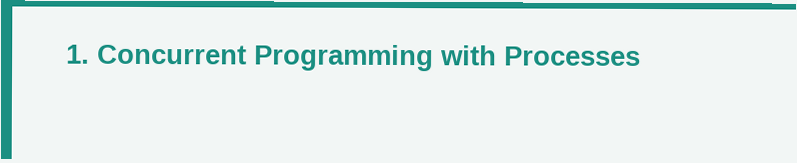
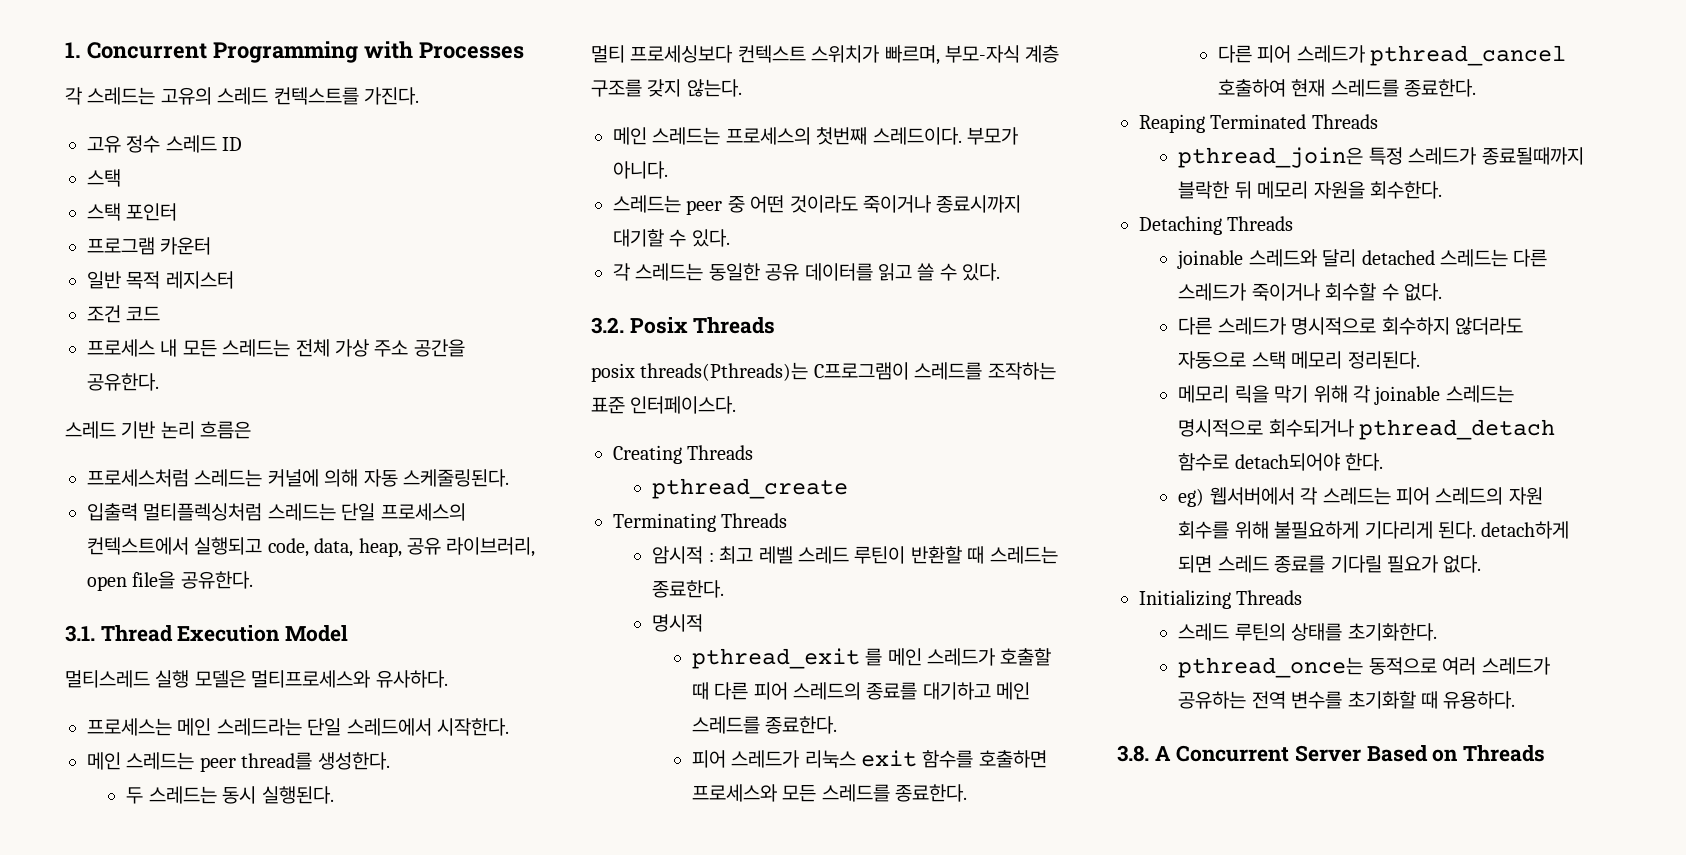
+ 각 스레드는 고유의 스레드 컨텍스트를 가진다.
+ 고유 정수 스레드 ID
+ 스택
+ 스택 포인터
+ 프로그램 카운터
+ 일반 목적 레지스터
+ 조건 코드
+ 프로세스 내 모든 스레드는 전체 가상 주소 공간을 공유한다.
+ 스레드 기반 논리 흐름은
+ 프로세스처럼 스레드는 커널에 의해 자동 스케줄링된다.
+ 입출력 멀티플렉싱처럼 스레드는 단일 프로세스의 컨텍스트에서 실행되고 code, data, heap, 공유 라이브러리, open file을 공유한다.
+ 3.1. Thread Execution Model
+ 멀티스레드 실행 모델은 멀티프로세스와 유사하다.
+ 프로세스는 메인 스레드라는 단일 스레드에서 시작한다.
+ 메인 스레드는 peer thread를 생성한다.
+ 두 스레드는 동시 실행된다.
+ 멀티 프로세싱보다 컨텍스트 스위치가 빠르며, 부모-자식 계층 구조를 갖지 않는다.
+ 메인 스레드는 프로세스의 첫번째 스레드이다. 부모가 아니다.
+ 스레드는 peer 중 어떤 것이라도 죽이거나 종료시까지 대기할 수 있다.
+ 각 스레드는 동일한 공유 데이터를 읽고 쓸 수 있다.
+ 3.2. Posix Threads
+ posix threads(Pthreads)는 C프로그램이 스레드를 조작하는 표준 인터페이스다.
+ Creating Threads
+ pthread_create
+ Terminating Threads
+ 암시적 : 최고 레벨 스레드 루틴이 반환할 때 스레드는 종료한다.
+ 명시적
+ pthread_exit 를 메인 스레드가 호출할 때 다른 피어 스레드의 종료를 대기하고 메인 스레드를 종료한다.
+ 피어 스레드가 리눅스 exit 함수를 호출하면 프로세스와 모든 스레드를 종료한다.
+ 다른 피어 스레드가 pthread_cancel 호출하여 현재 스레드를 종료한다.
+ Reaping Terminated Threads
+ pthread_join은 특정 스레드가 종료될때까지 블락한 뒤 메모리 자원을 회수한다.
+ Detaching Threads
+ joinable 스레드와 달리 detached 스레드는 다른 스레드가 죽이거나 회수할 수 없다.
+ 다른 스레드가 명시적으로 회수하지 않더라도 자동으로 스택 메모리 정리된다.
+ 메모리 릭을 막기 위해 각 joinable 스레드는 명시적으로 회수되거나 pthread_detach 함수로 detach되어야 한다.
+ eg) 웹서버에서 각 스레드는 피어 스레드의 자원 회수를 위해 불필요하게 기다리게 된다. detach하게 되면 스레드 종료를 기다릴 필요가 없다.
+ Initializing Threads
+ 스레드 루틴의 상태를 초기화한다.
+ pthread_once는 동적으로 여러 스레드가 공유하는 전역 변수를 초기화할 때 유용하다.
+ 3.8. A Concurrent Server Based on Threads

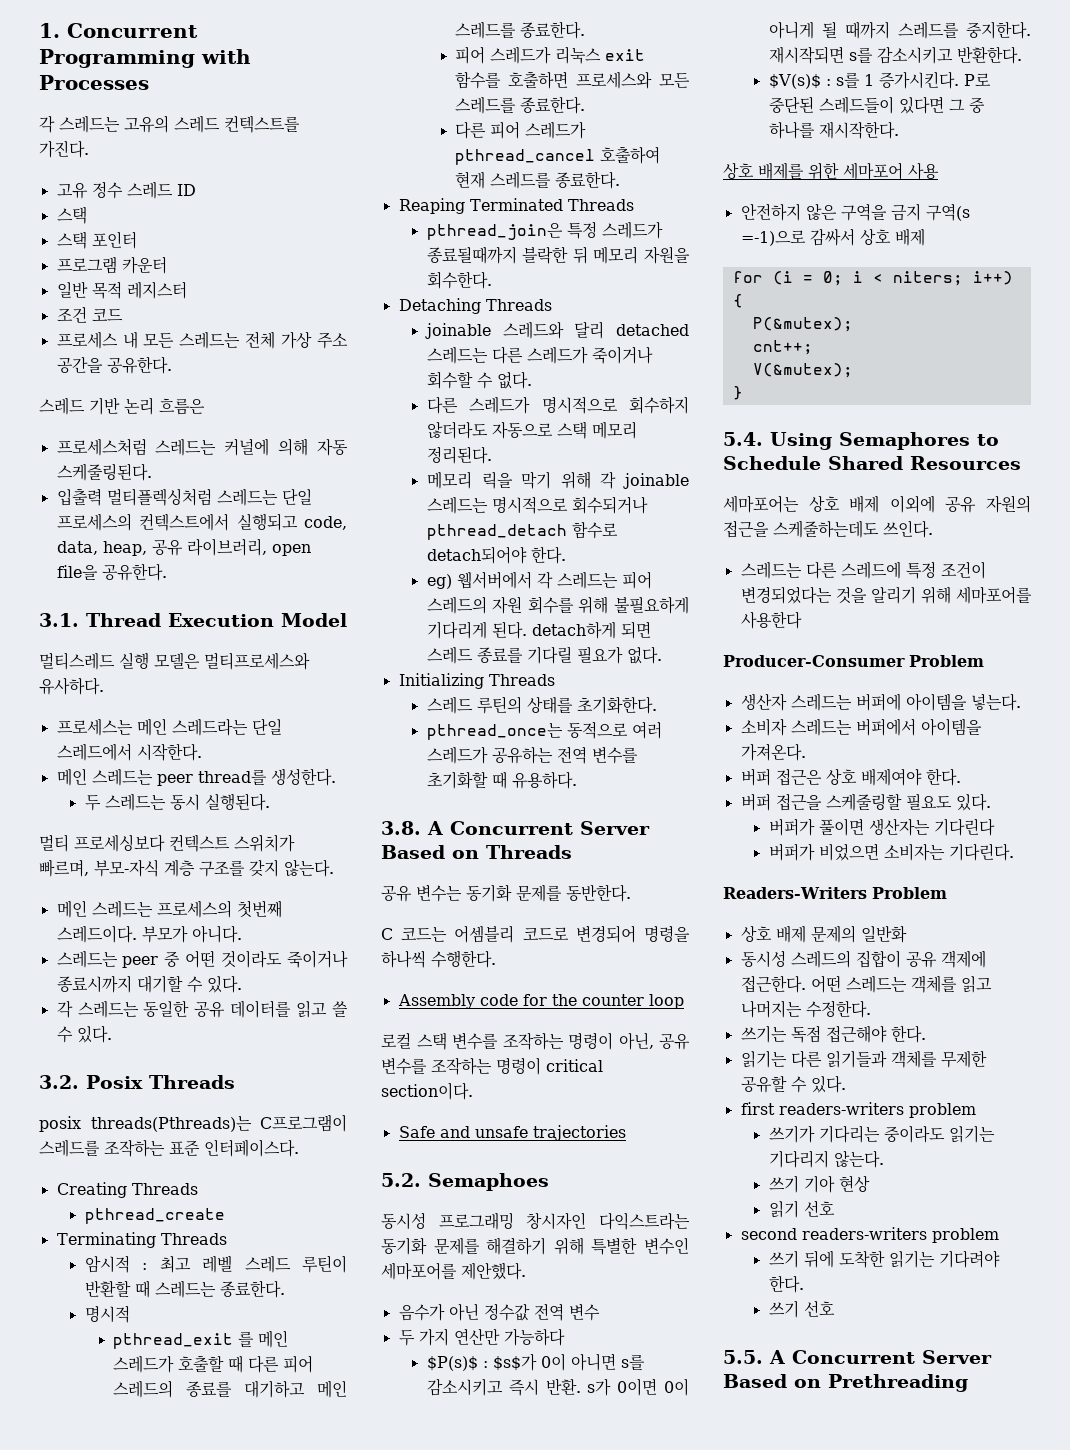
+ 공유 변수는 동기화 문제를 동반한다.
+ C 코드는 어셈블리 코드로 변경되어 명령을 하나씩 수행한다.
+ Assembly code for the counter loop
+ 로컬 스택 변수를 조작하는 명령이 아닌, 공유 변수를 조작하는 명령이 critical section이다.
+ Safe and unsafe trajectories
+ 5.2. Semaphoes
+ 동시성 프로그래밍 창시자인 다익스트라는 동기화 문제를 해결하기 위해 특별한 변수인 세마포어를 제안했다.
+ 음수가 아닌 정수값 전역 변수
+ 두 가지 연산만 가능하다
+ $P(s)$ : $s$가 0이 아니면 s를 감소시키고 즉시 반환. s가 0이면 0이 아니게 될 때까지 스레드를 중지한다. 재시작되면 s를 감소시키고 반환한다.
+ $V(s)$ : s를 1 증가시킨다. P로 중단된 스레드들이 있다면 그 중 하나를 재시작한다.
+ 상호 배제를 위한 세마포어 사용
+ 안전하지 않은 구역을 금지 구역(s =-1)으로 감싸서 상호 배제
+ for (i = 0; i < niters; i++) {
+ P(&mutex);
+ cnt++;
+ V(&mutex);
+ }
+ 5.4. Using Semaphores to Schedule Shared Resources
+ 세마포어는 상호 배제 이외에 공유 자원의 접근을 스케줄하는데도 쓰인다.
+ 스레드는 다른 스레드에 특정 조건이 변경되었다는 것을 알리기 위해 세마포어를 사용한다
+ Producer-Consumer Problem
+ 생산자 스레드는 버퍼에 아이템을 넣는다.
+ 소비자 스레드는 버퍼에서 아이템을 가져온다.
+ 버퍼 접근은 상호 배제여야 한다.
+ 버퍼 접근을 스케줄링할 필요도 있다.
+ 버퍼가 풀이면 생산자는 기다린다
+ 버퍼가 비었으면 소비자는 기다린다.
+ Readers-Writers Problem
+ 상호 배제 문제의 일반화
+ 동시성 스레드의 집합이 공유 객제에 접근한다. 어떤 스레드는 객체를 읽고 나머지는 수정한다.
+ 쓰기는 독점 접근해야 한다.
+ 읽기는 다른 읽기들과 객체를 무제한 공유할 수 있다.
+ first readers-writers problem
+ 쓰기가 기다리는 중이라도 읽기는 기다리지 않는다.
+ 쓰기 기아 현상
+ 읽기 선호
+ second readers-writers problem
+ 쓰기 뒤에 도착한 읽기는 기다려야 한다.
+ 쓰기 선호
+ 5.5. A Concurrent Server Based on Prethreading

